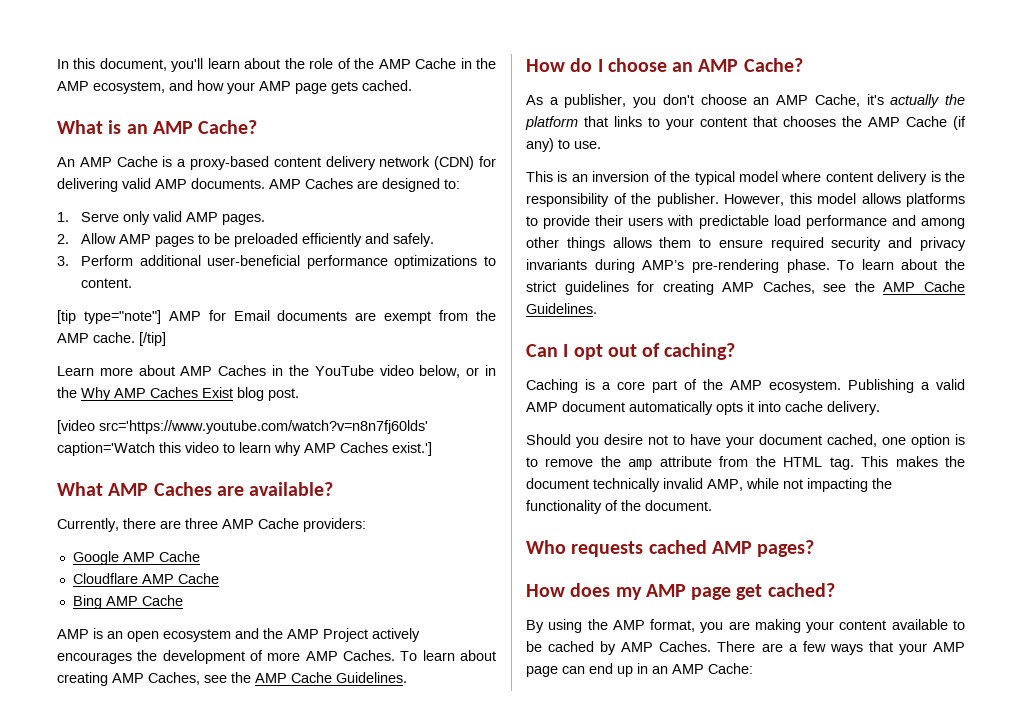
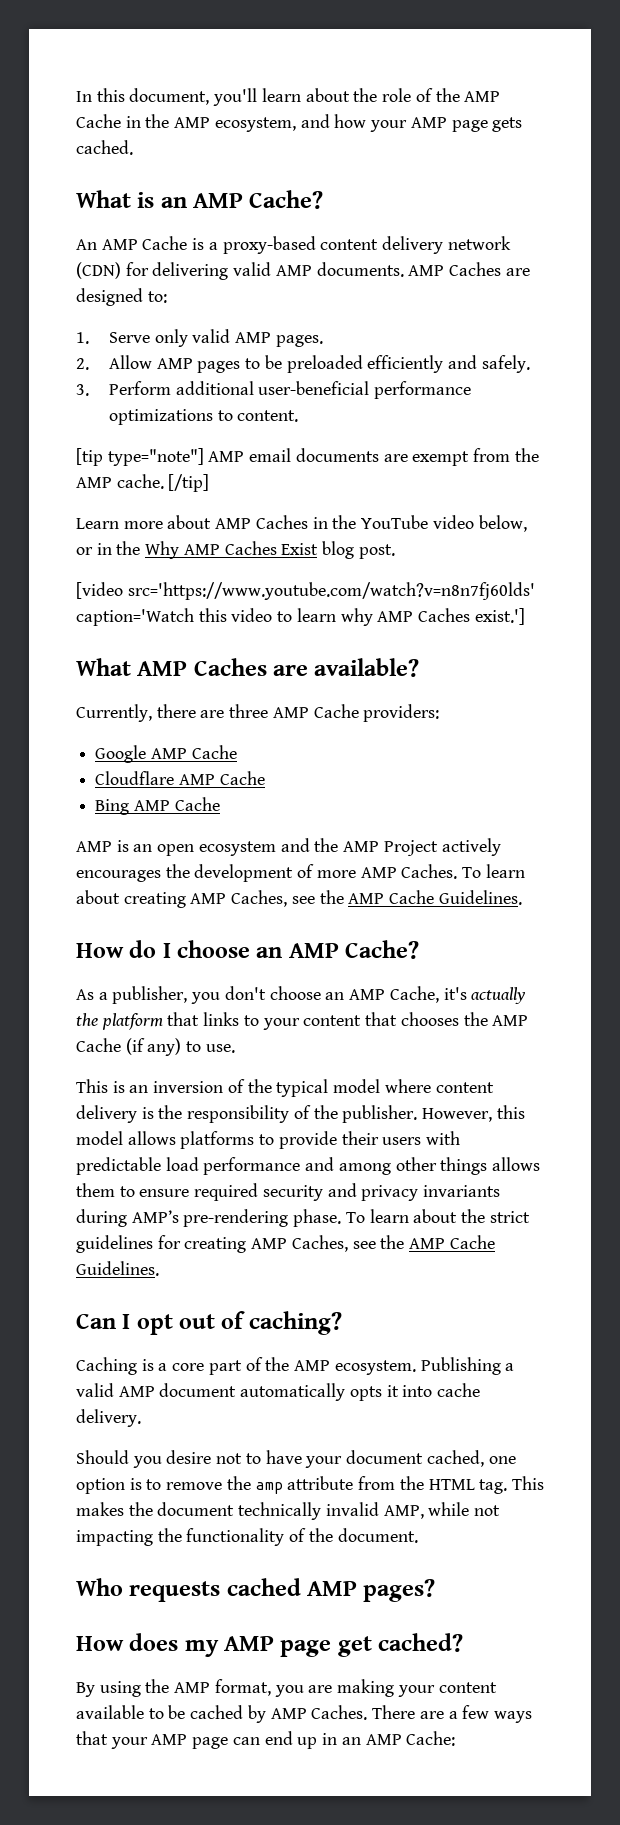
- [tip type="note"] AMP for Email documents are exempt from the AMP cache.
+ [tip type="note"] AMP email documents are exempt from the AMP cache.

